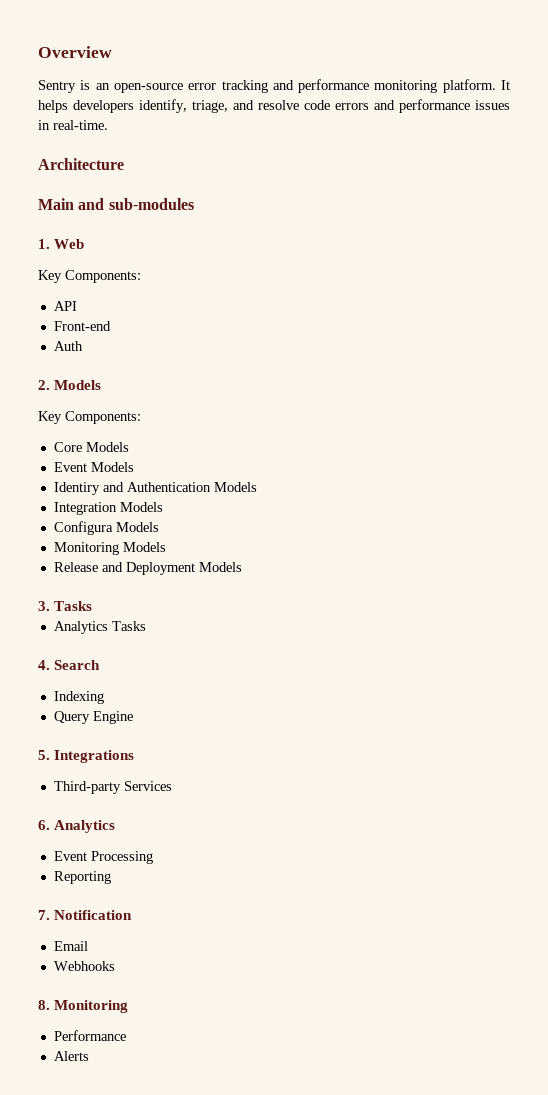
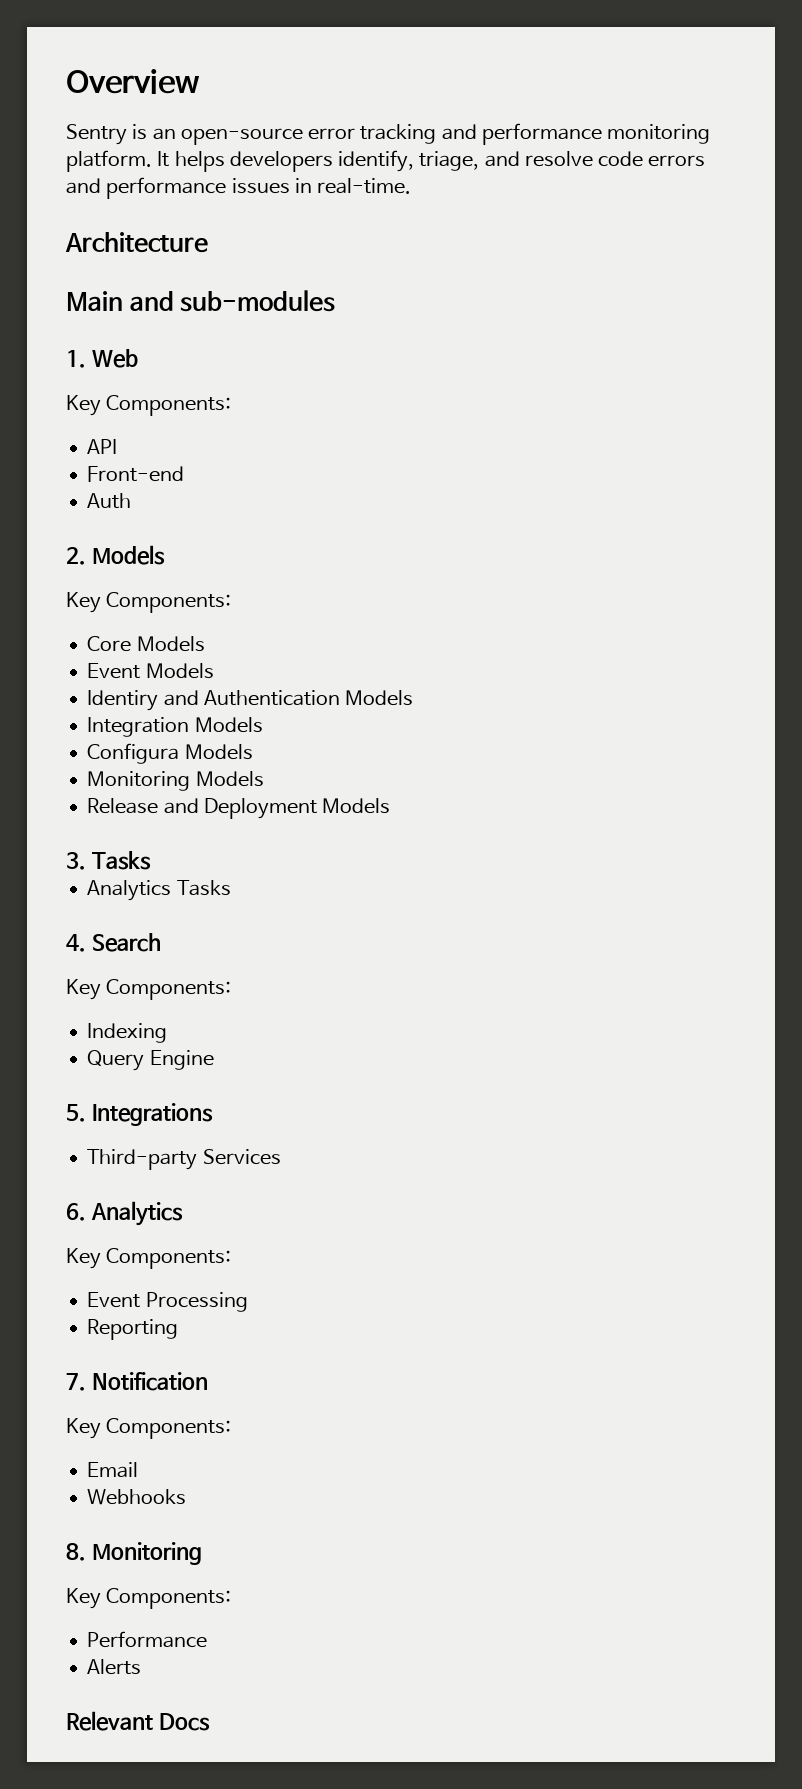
  4. Search
+ Key Components:
  6. Analytics
+ Key Components:
  7. Notification
+ Key Components:
  8. Monitoring
+ Key Components:
+ Relevant Docs

